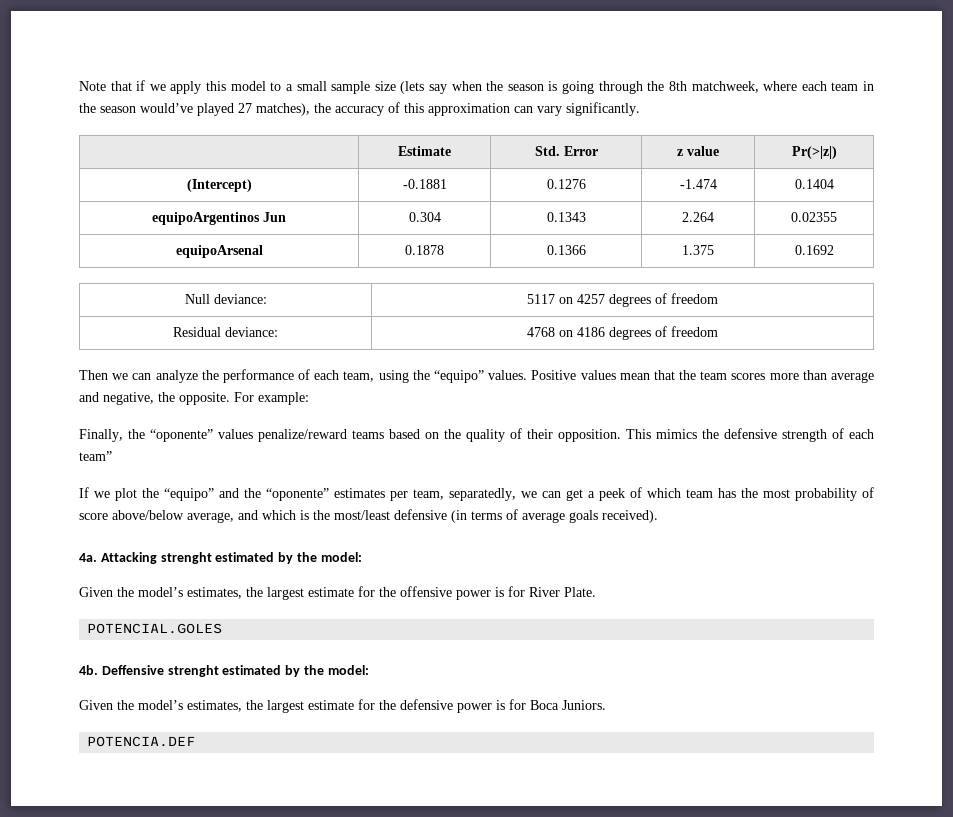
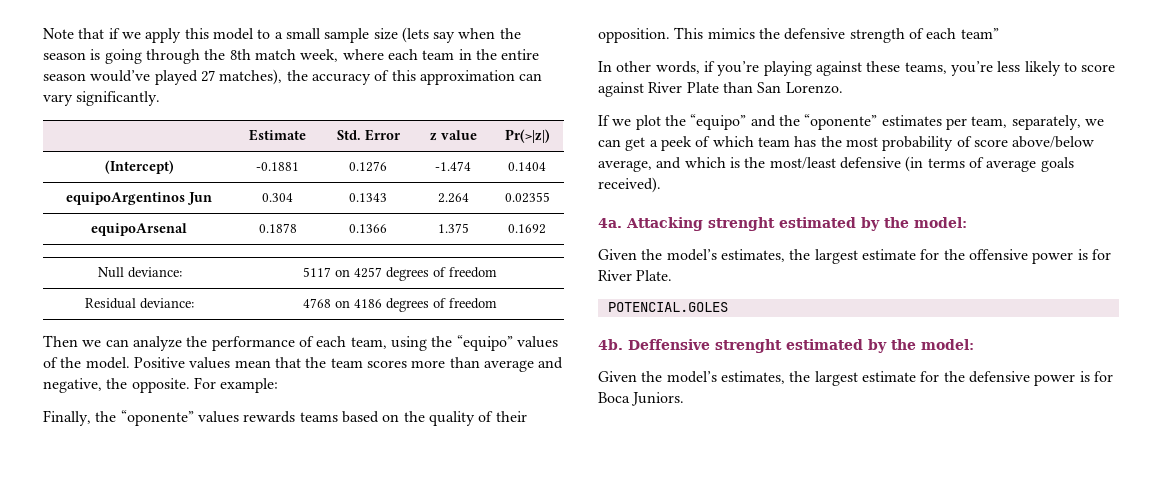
- Note that if we apply this model to a small sample size (lets say when the season is going through the 8th matchweek, where each team in the season would’ve played 27 matches), the accuracy of this approximation can vary significantly.
+ Note that if we apply this model to a small sample size (lets say when the season is going through the 8th match week, where each team in the entire season would’ve played 27 matches), the accuracy of this approximation can vary significantly.
- Then we can analyze the performance of each team, using the “equipo” values.
+ Then we can analyze the performance of each team, using the “equipo” values of the model.
- Finally, the “oponente” values penalize/reward teams based on the quality of their opposition.
+ Finally, the “oponente” values rewards teams based on the quality of their opposition.
+ In other words, if you’re playing against these teams, you’re less likely to score against River Plate than San Lorenzo.
- If we plot the “equipo” and the “oponente” estimates per team, separatedly, we can get a peek of which team has the most probability of score above/below average, and which is the most/least defensive (in terms of average goals received).
+ If we plot the “equipo” and the “oponente” estimates per team, separately, we can get a peek of which team has the most probability of score above/below average, and which is the most/least defensive (in terms of average goals received).
- POTENCIA.DEF

